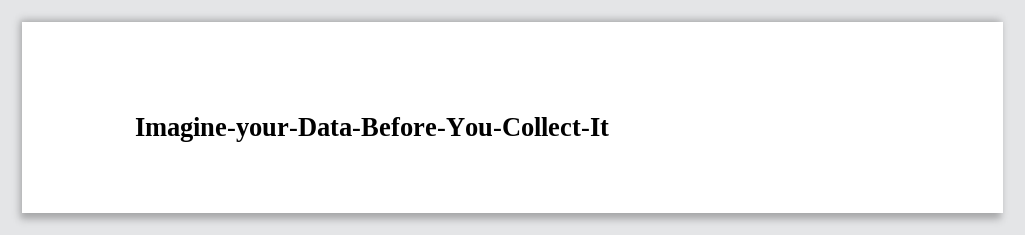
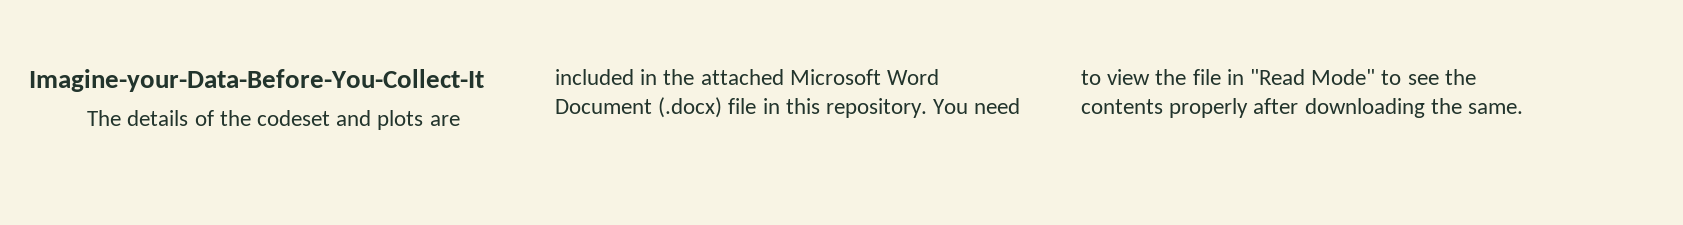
+ The details of the codeset and plots are included in the attached Microsoft Word Document (.docx) file in this repository. You need to view the file in "Read Mode" to see the contents properly after downloading the same.

